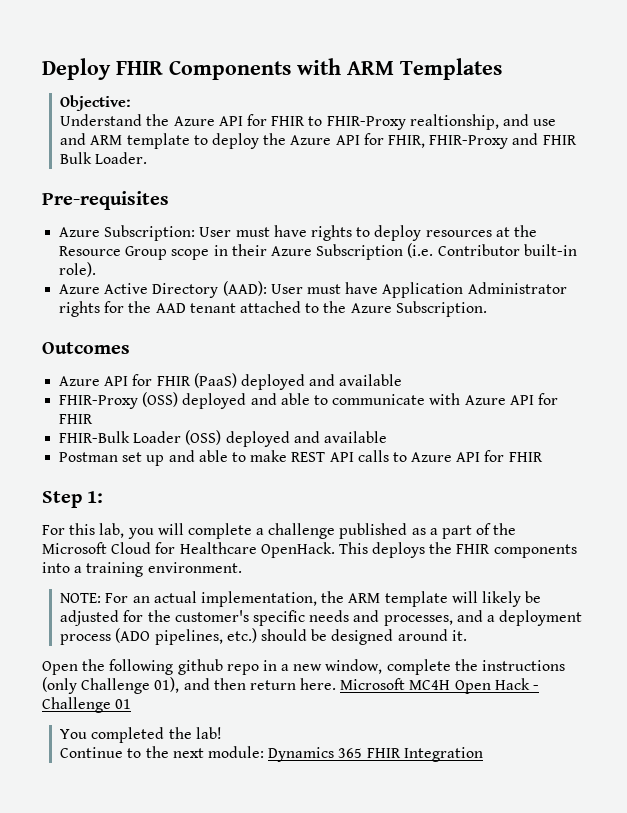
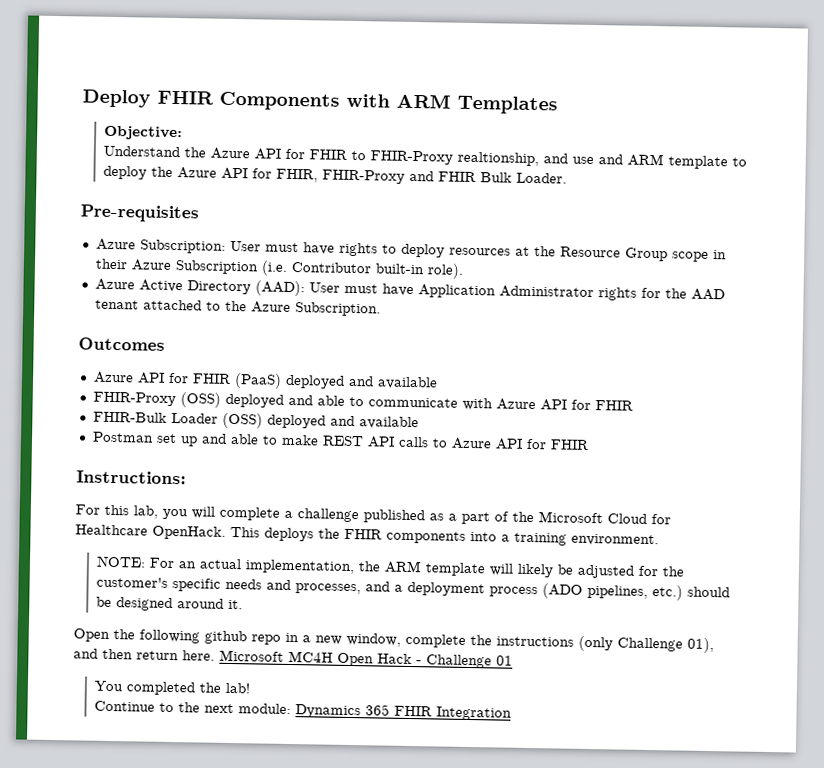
- Step 1:
+ Instructions:

